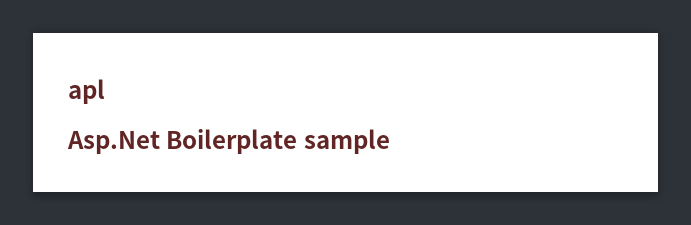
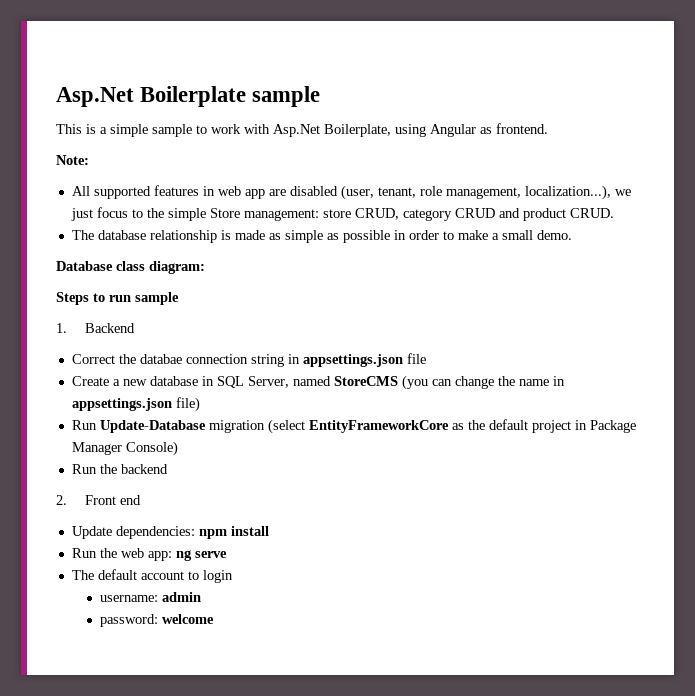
- apl
+ This is a simple sample to work with Asp.Net Boilerplate, using Angular as frontend.
+ Note:
+ All supported features in web app are disabled (user, tenant, role management, localization...), we just focus to the simple Store management: store CRUD, category CRUD and product CRUD.
+ The database relationship is made as simple as possible in order to make a small demo.
+ Database class diagram:
+ Steps to run sample
+ 1. Backend
+ Correct the databae connection string in appsettings.json file
+ Create a new database in SQL Server, named StoreCMS (you can change the name in appsettings.json file)
+ Run Update-Database migration (select EntityFrameworkCore as the default project in Package Manager Console)
+ Run the backend
+ 2. Front end
+ Update dependencies: npm install
+ Run the web app: ng serve
+ The default account to login
+ username: admin
+ password: welcome

